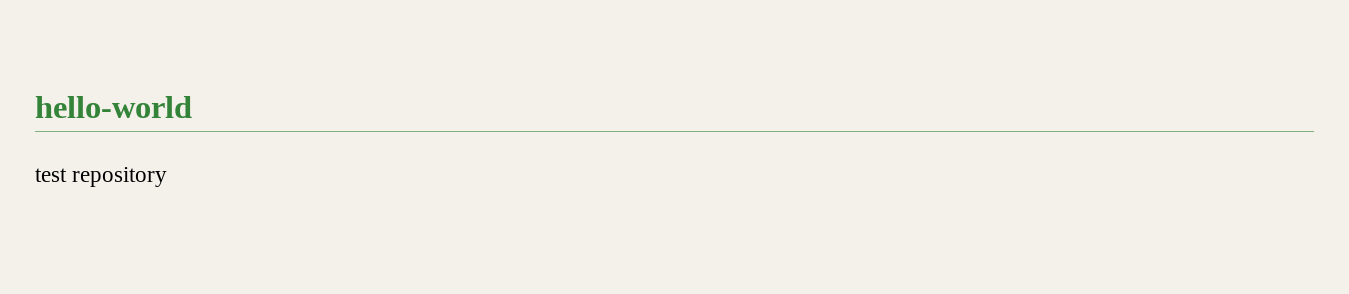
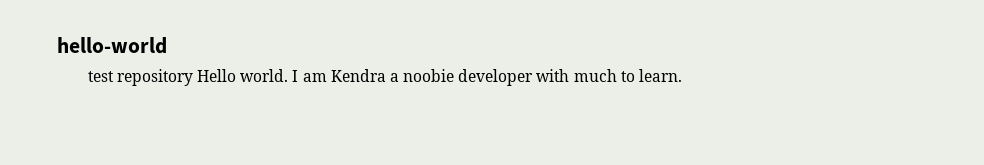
- test repository
+ test repository Hello world. I am Kendra a noobie developer with much to learn.

